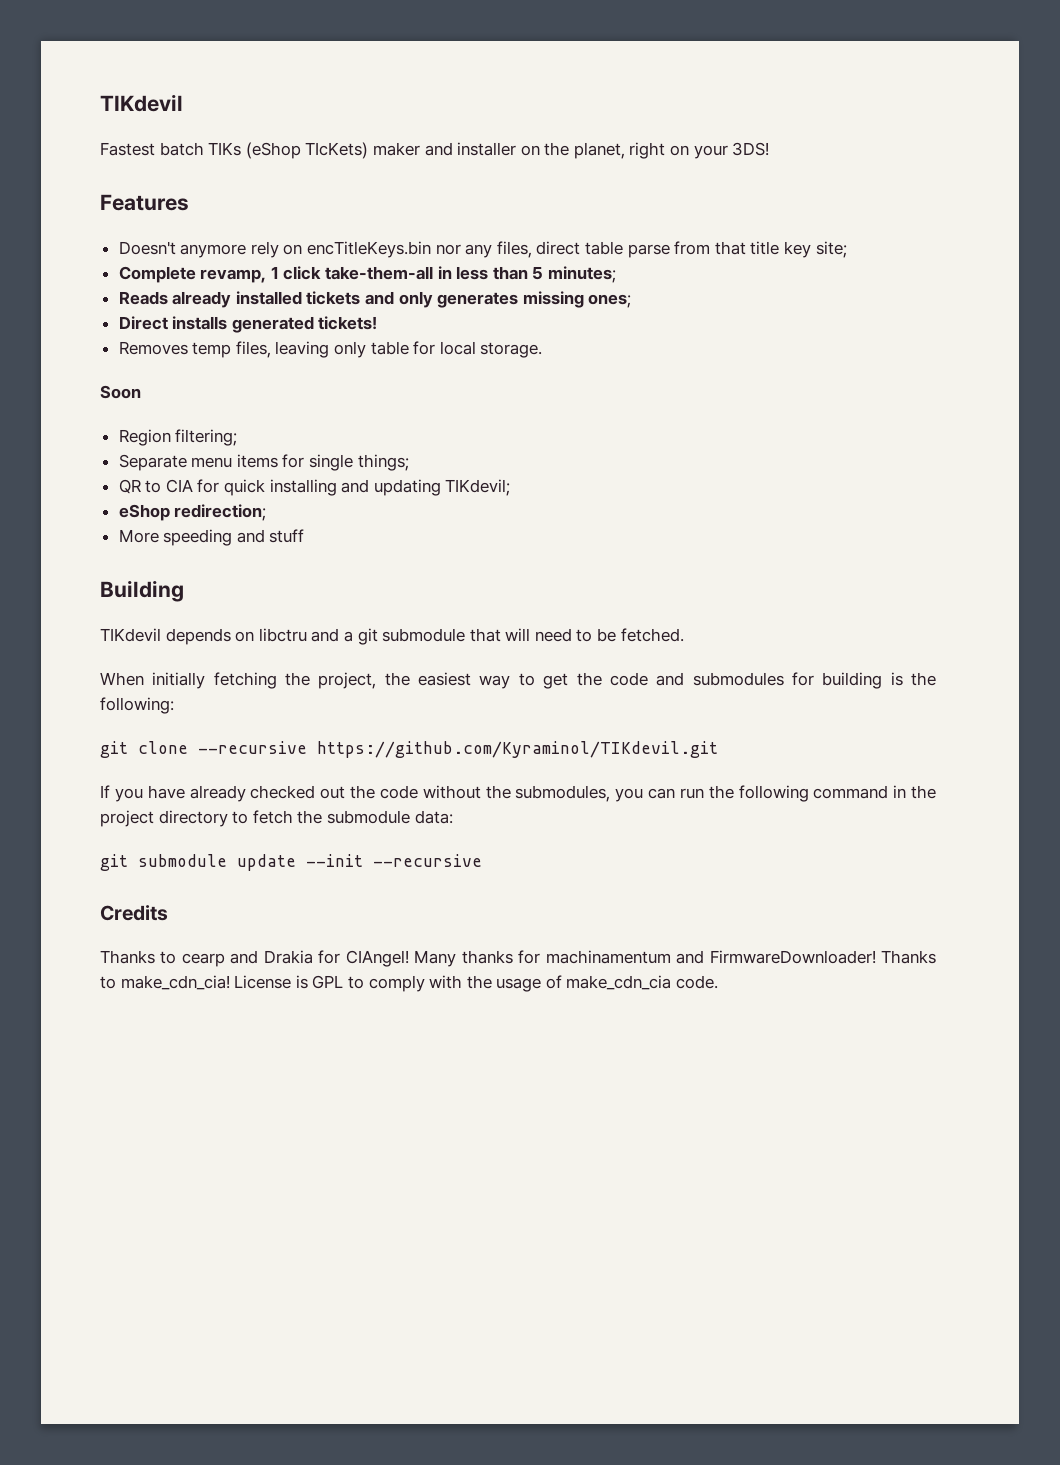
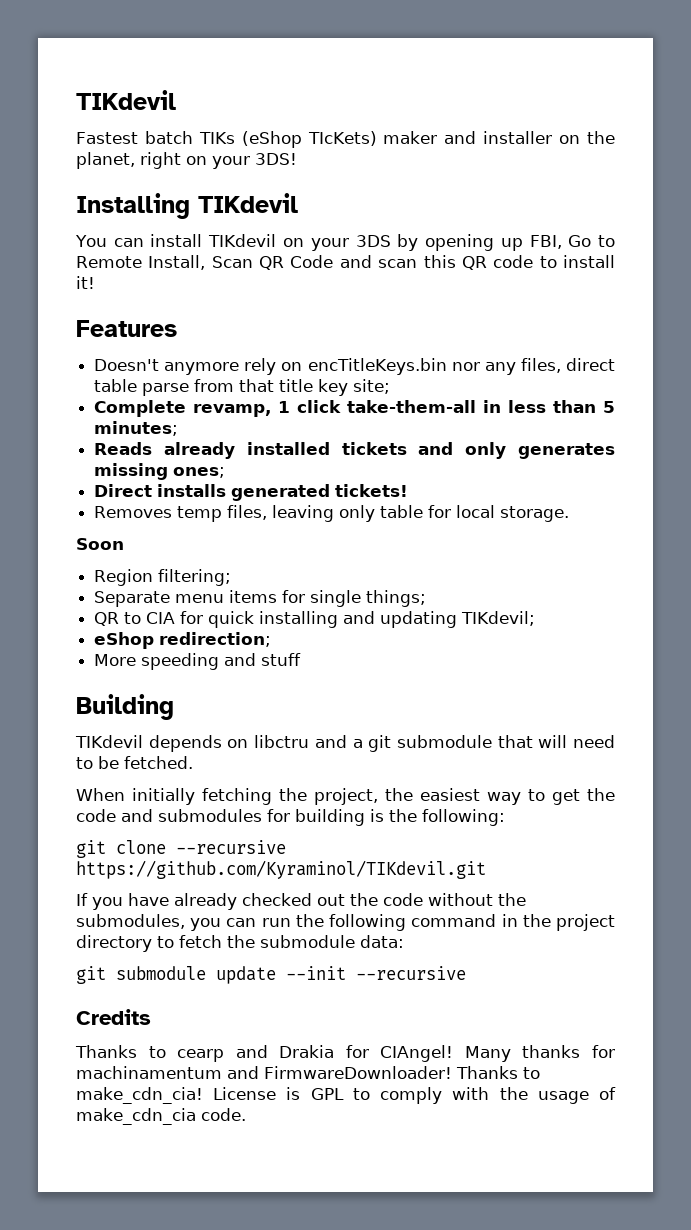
+ Installing TIKdevil
+ You can install TIKdevil on your 3DS by opening up FBI, Go to Remote Install, Scan QR Code and scan this QR code to install it!

